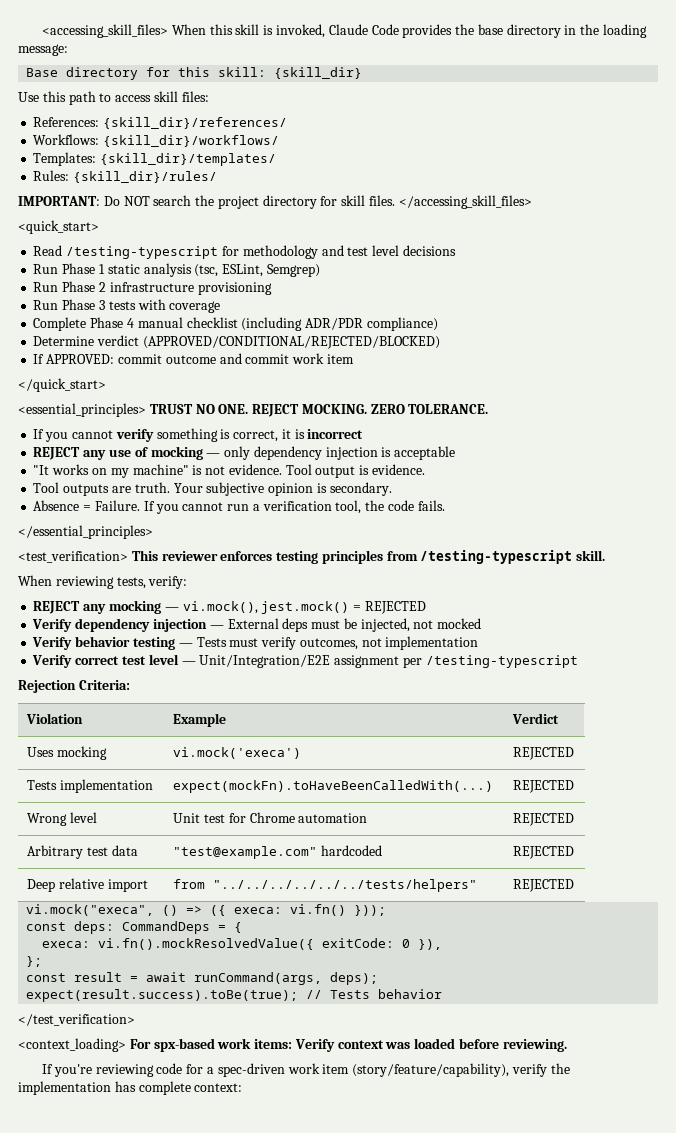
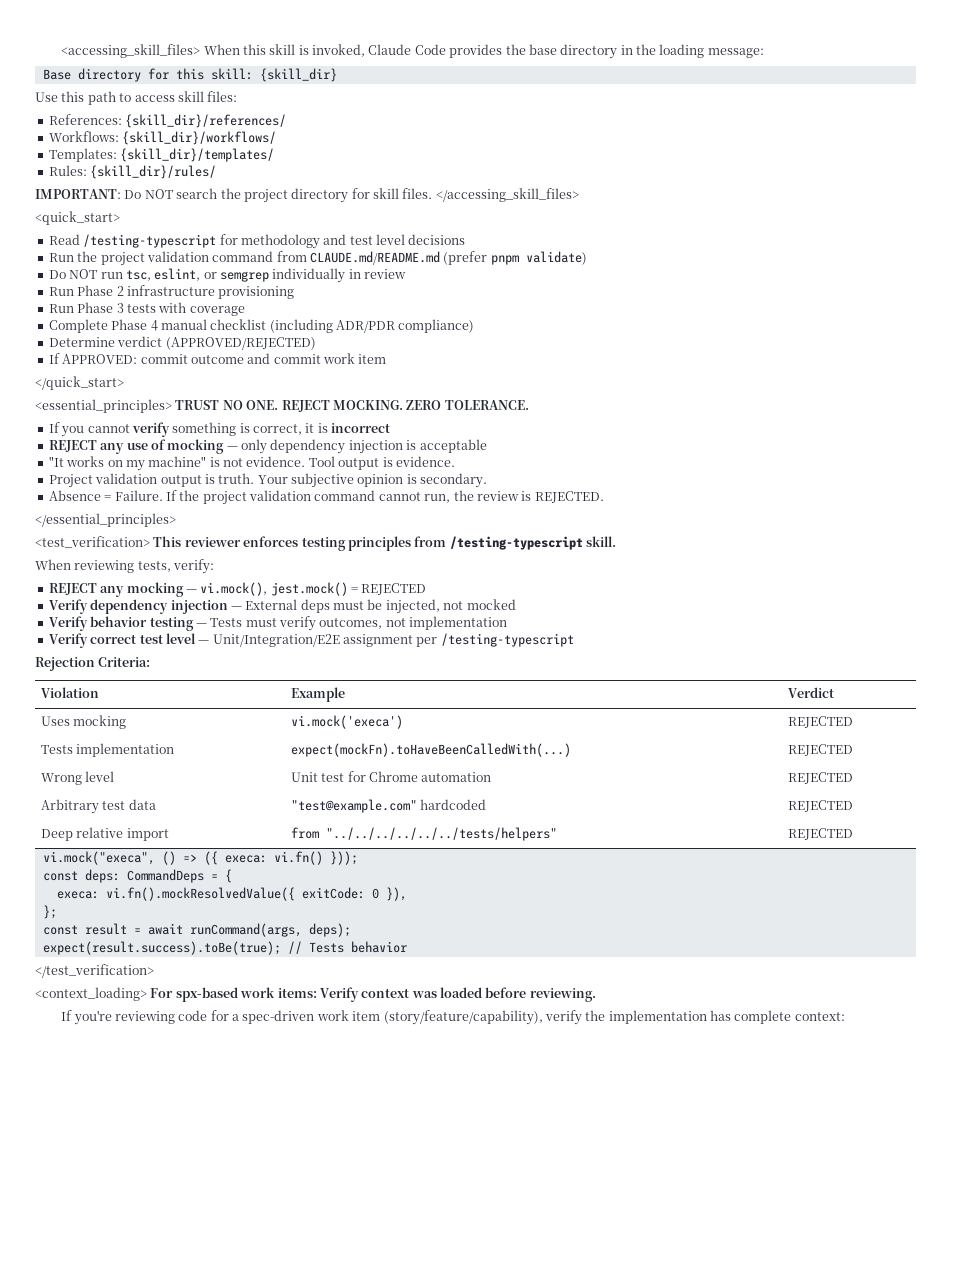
- Run Phase 1 static analysis (tsc, ESLint, Semgrep)
+ Run the project validation command from CLAUDE.md/README.md (prefer pnpm validate)
+ Do NOT run tsc, eslint, or semgrep individually in review
- Determine verdict (APPROVED/CONDITIONAL/REJECTED/BLOCKED)
+ Determine verdict (APPROVED/REJECTED)
- Tool outputs are truth.
+ Project validation output is truth.
- If you cannot run a verification tool, the code fails.
+ If the project validation command cannot run, the review is REJECTED.

